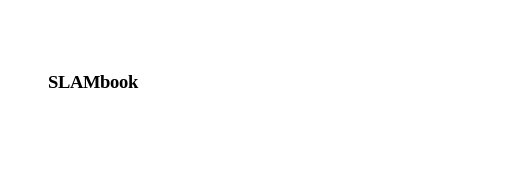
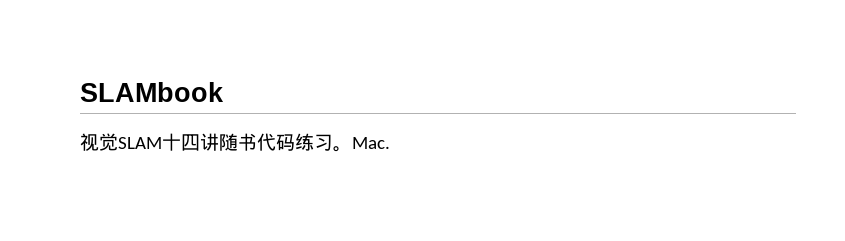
+ 视觉SLAM十四讲随书代码练习。Mac.

